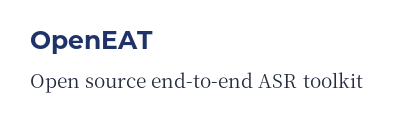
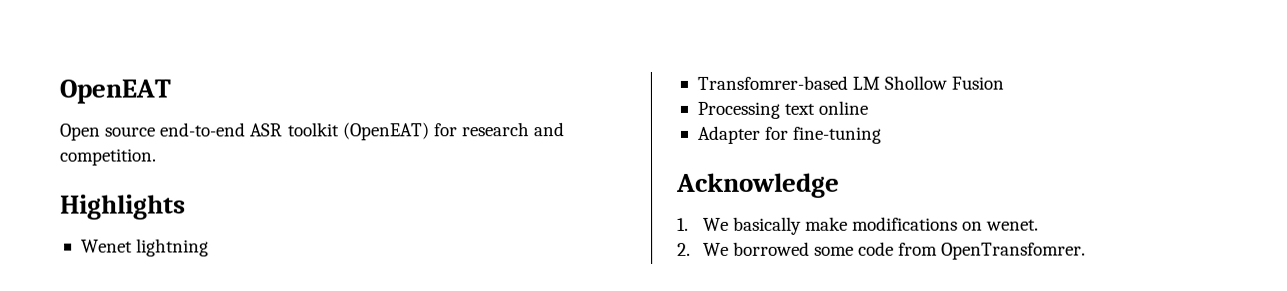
- Open source end-to-end ASR toolkit
+ Open source end-to-end ASR toolkit (OpenEAT) for research and competition.
+ Highlights
+ Wenet lightning
+ Transfomrer-based LM Shollow Fusion
+ Processing text online
+ Adapter for fine-tuning
+ Acknowledge
+ 1. We basically make modifications on wenet.
+ 2. We borrowed some code from OpenTransfomrer.

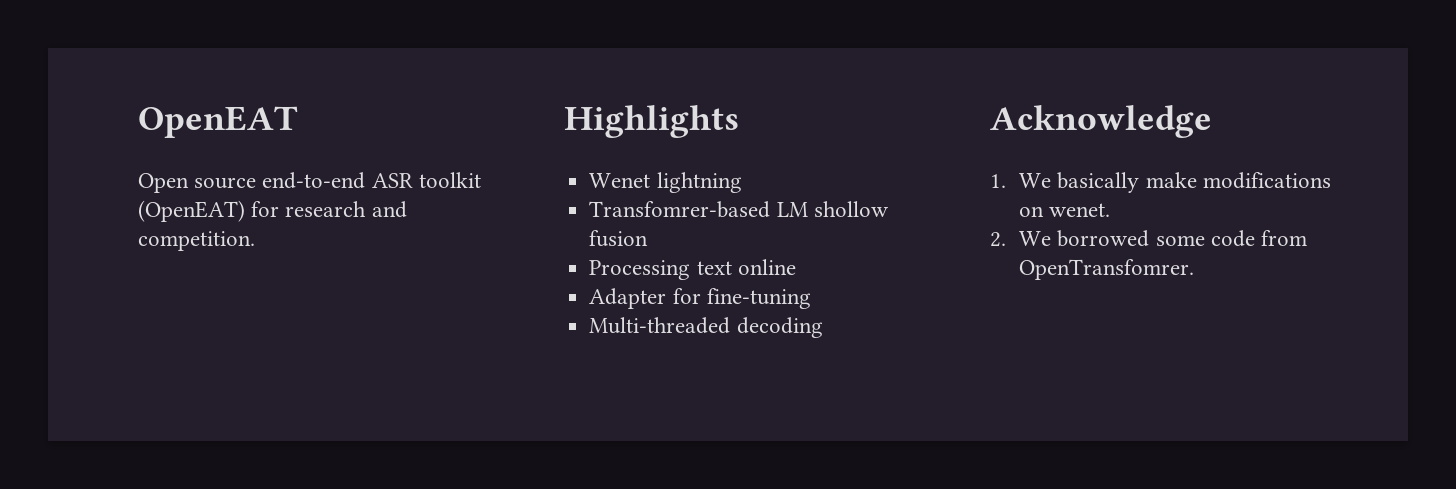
- Transfomrer-based LM Shollow Fusion
+ Transfomrer-based LM shollow fusion
+ Multi-threaded decoding

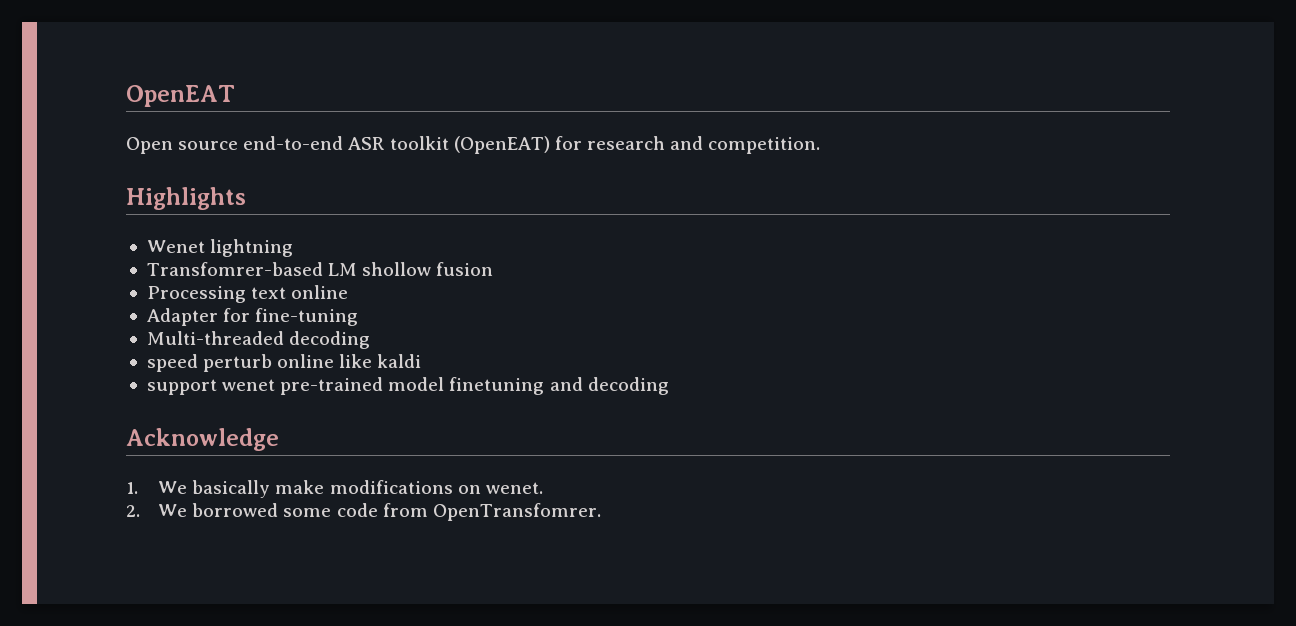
+ speed perturb online like kaldi
+ support wenet pre-trained model finetuning and decoding

